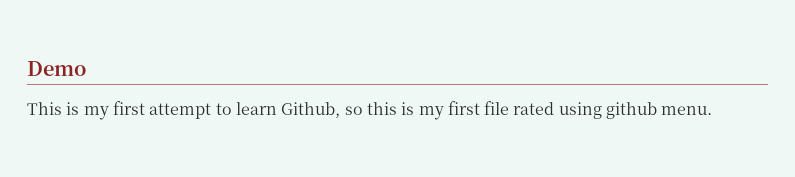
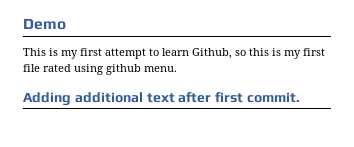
+ Adding additional text after first commit.

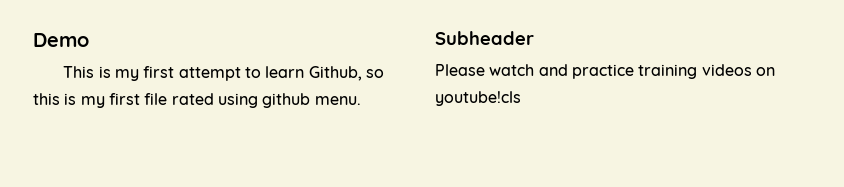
- Adding additional text after first commit.
+ Subheader
+ Please watch and practice training videos on youtube!cls

